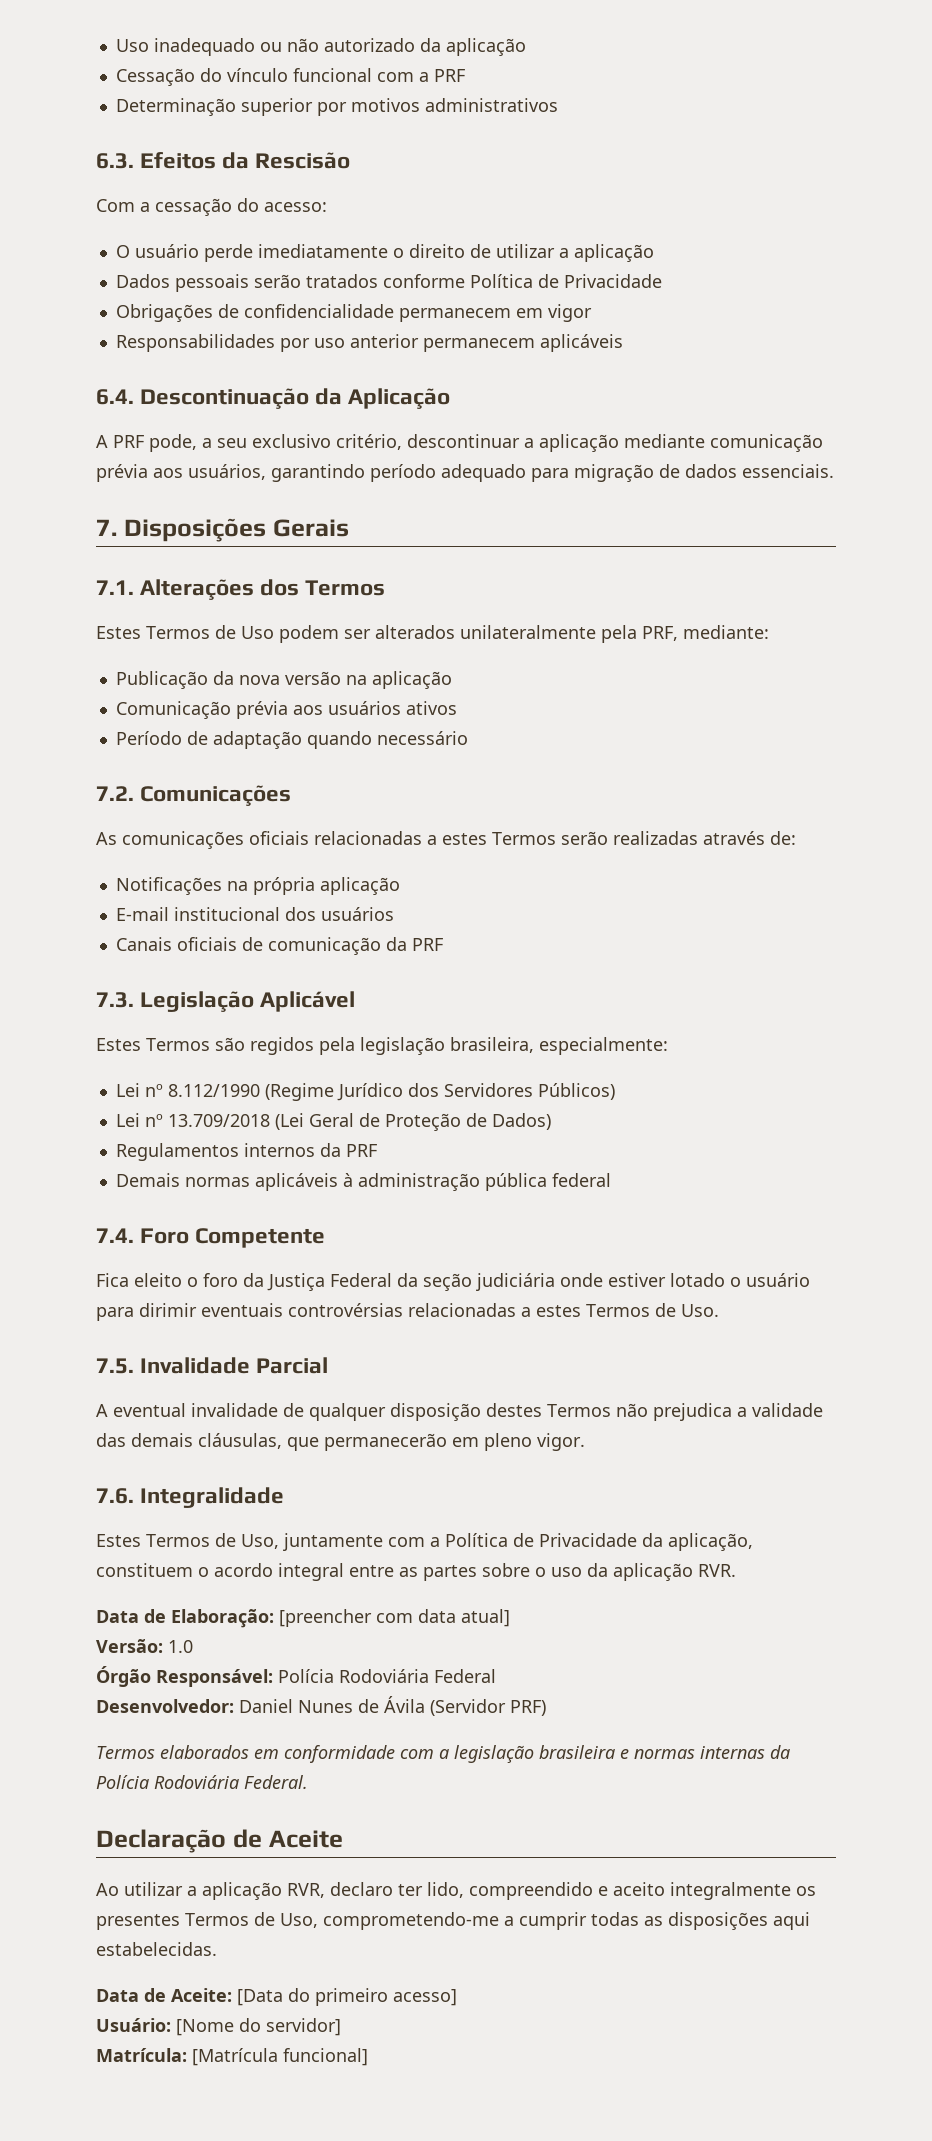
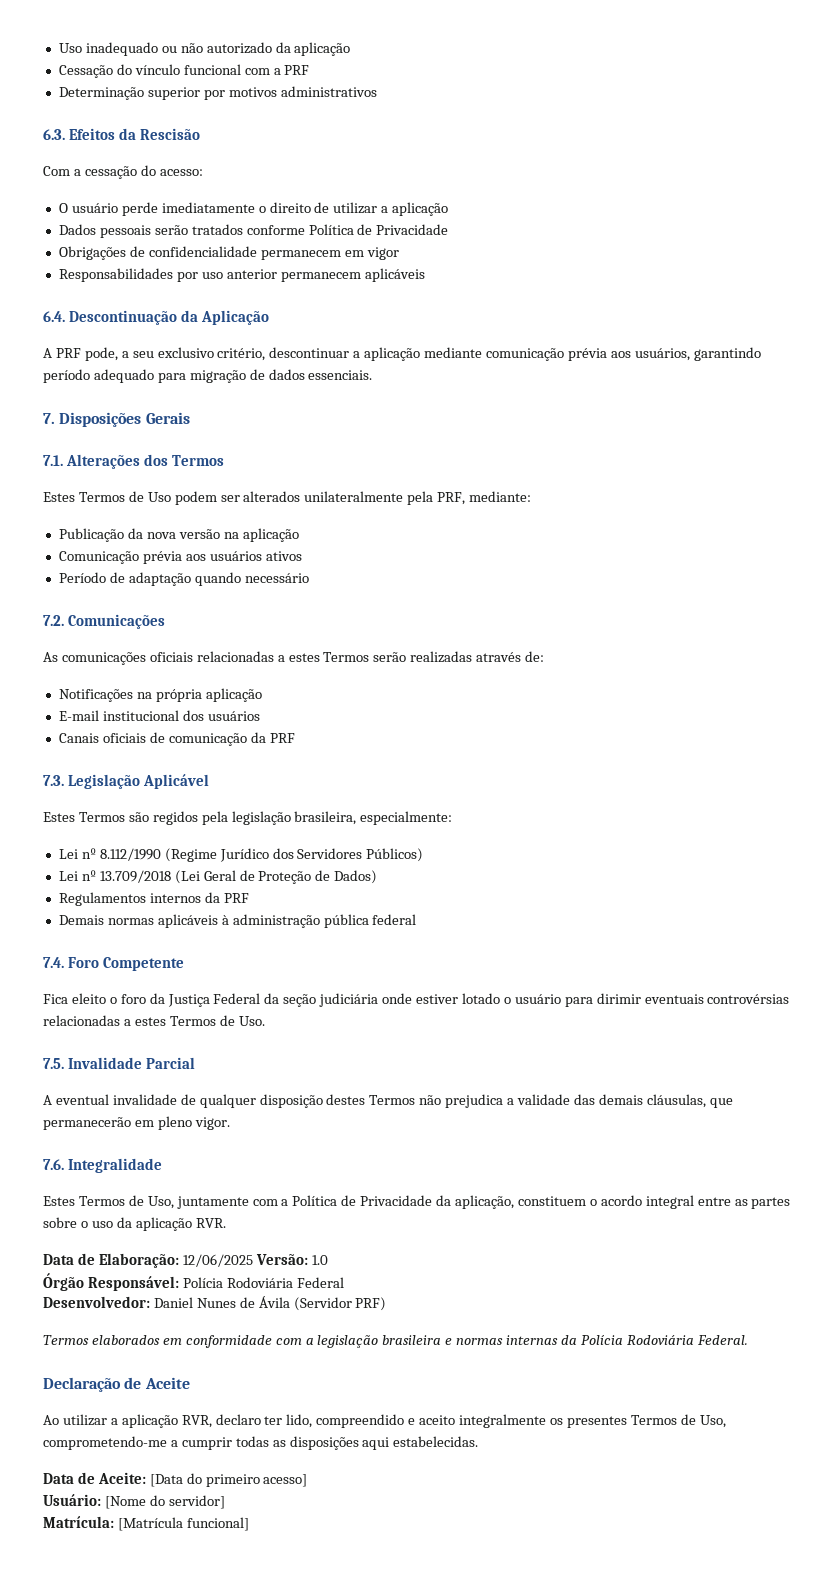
- Data de Elaboração: [preencher com data atual]
- Versão: 1.0
+ Data de Elaboração: 12/06/2025 Versão: 1.0

